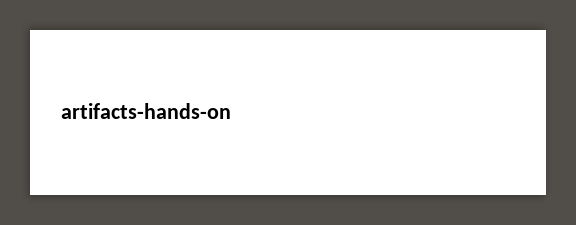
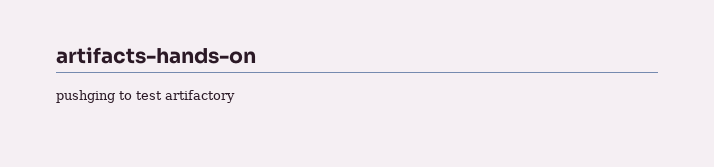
+ pushging to test artifactory

